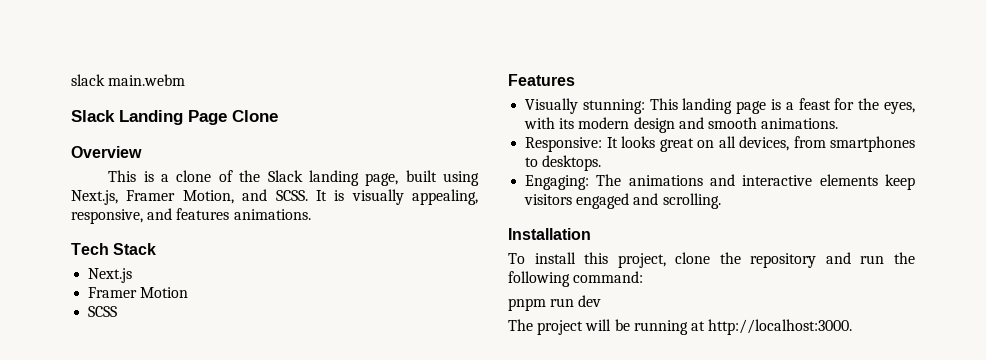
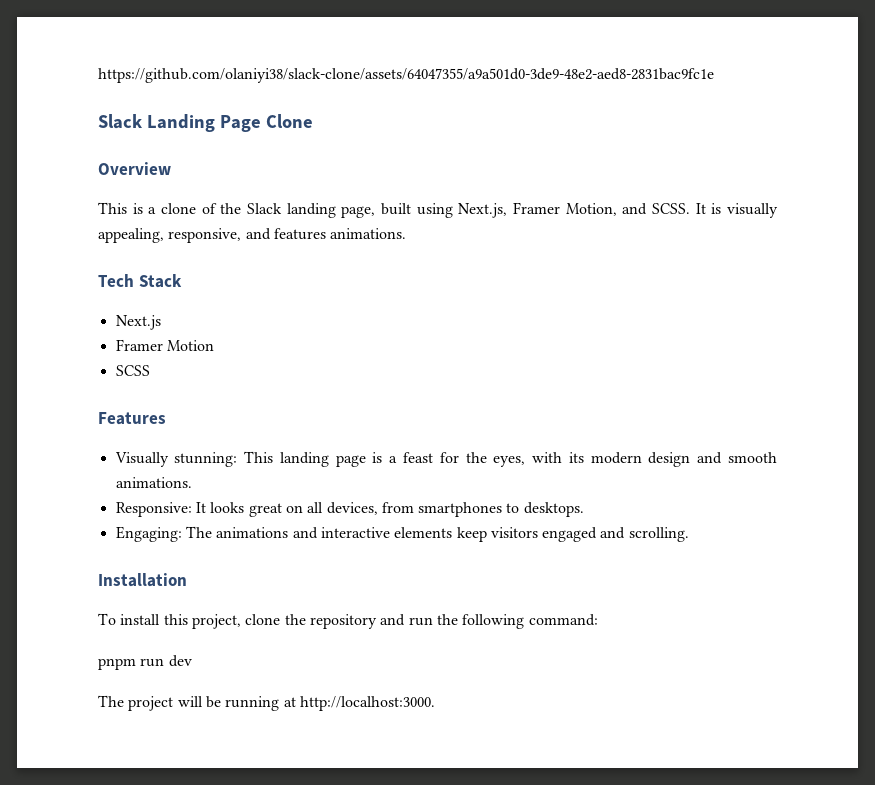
- slack main.webm
+ https://github.com/olaniyi38/slack-clone/assets/64047355/a9a501d0-3de9-48e2-aed8-2831bac9fc1e

